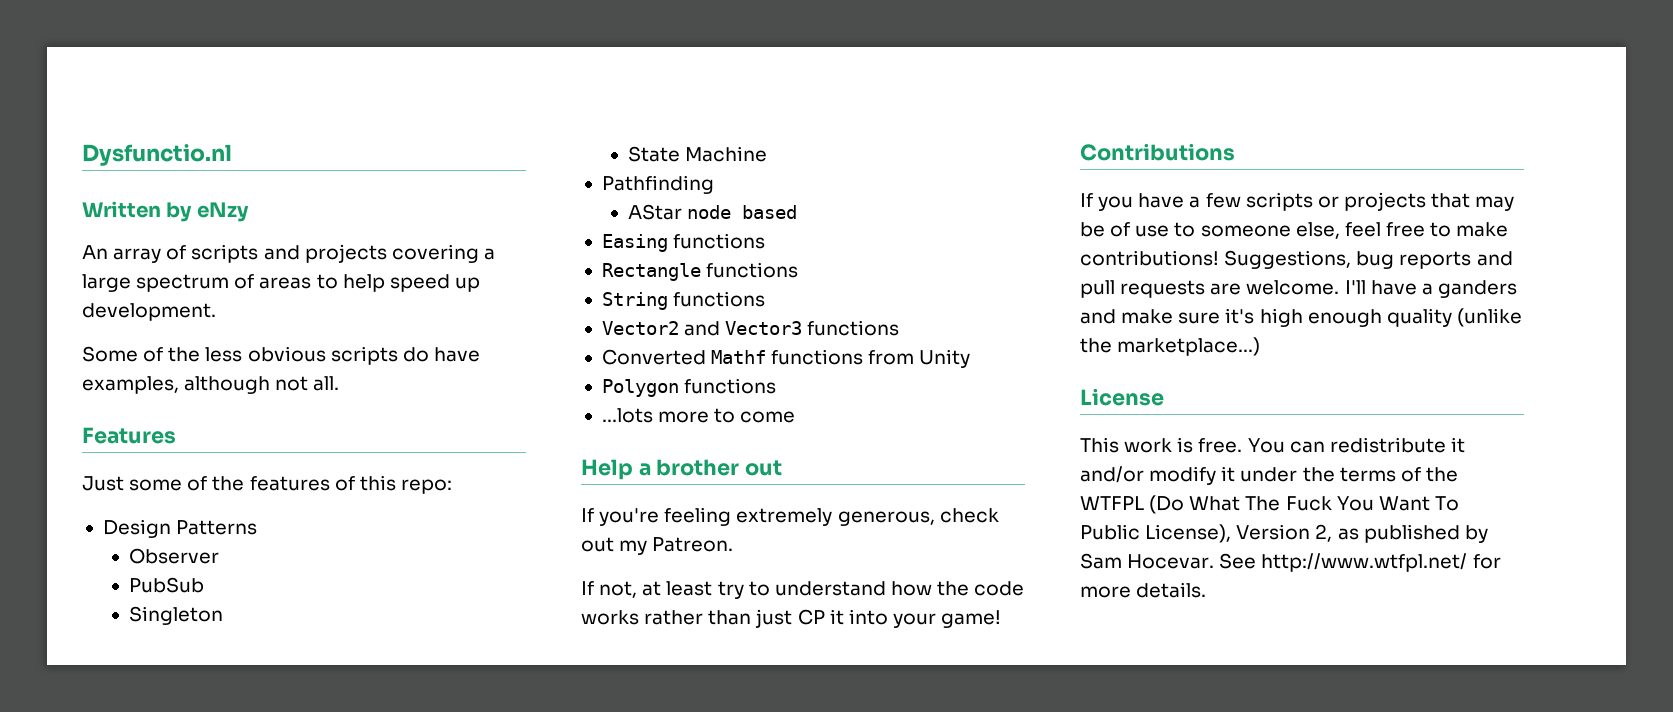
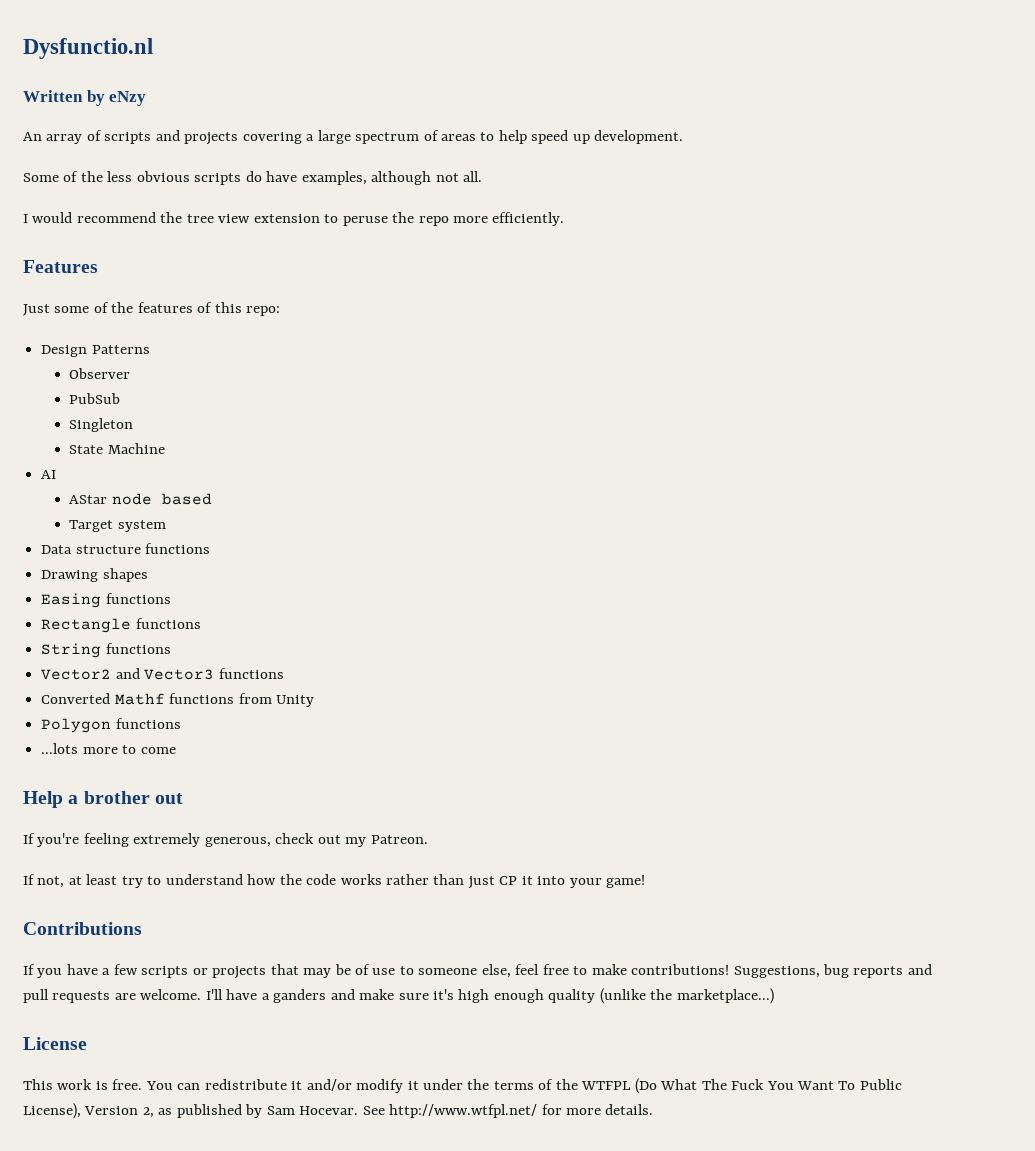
+ I would recommend the tree view extension to peruse the repo more efficiently.
- Pathfinding
+ AI
+ Target system
+ Data structure functions
+ Drawing shapes

